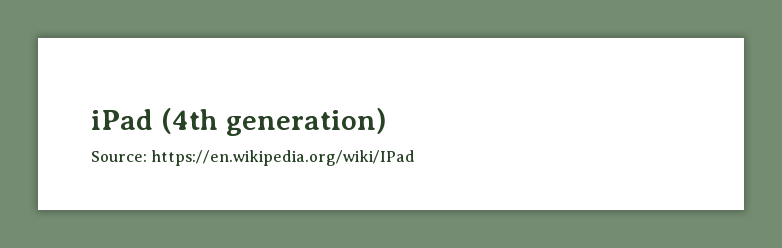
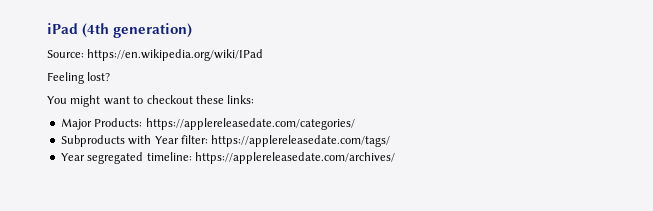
+ Feeling lost?
+ You might want to checkout these links:
+ Major Products: https://applereleasedate.com/categories/
+ Subproducts with Year filter: https://applereleasedate.com/tags/
+ Year segregated timeline: https://applereleasedate.com/archives/

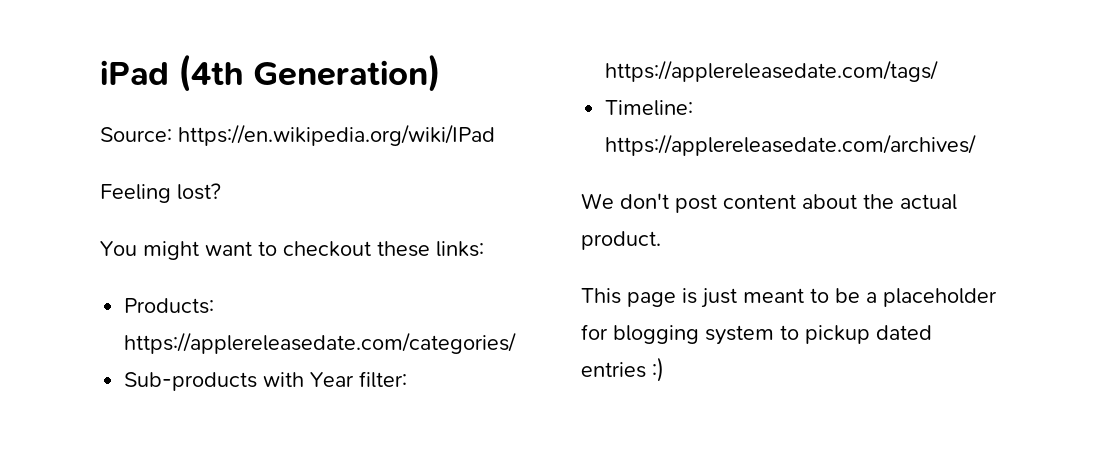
- iPad (4th generation)
+ iPad (4th Generation)
- Major Products: https://applereleasedate.com/categories/
+ Products: https://applereleasedate.com/categories/
- Subproducts with Year filter: https://applereleasedate.com/tags/
+ Sub-products with Year filter: https://applereleasedate.com/tags/
- Year segregated timeline: https://applereleasedate.com/archives/
+ Timeline: https://applereleasedate.com/archives/
+ We don't post content about the actual product.
+ This page is just meant to be a placeholder for blogging system to pickup dated entries :)

